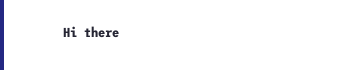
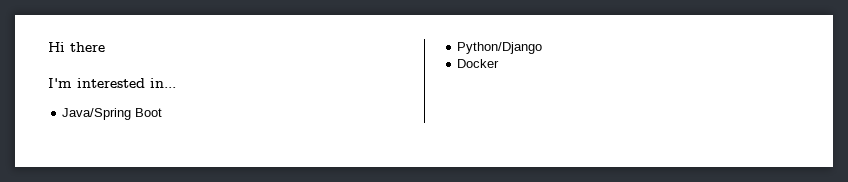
+ I'm interested in...
+ Java/Spring Boot
+ Python/Django
+ Docker

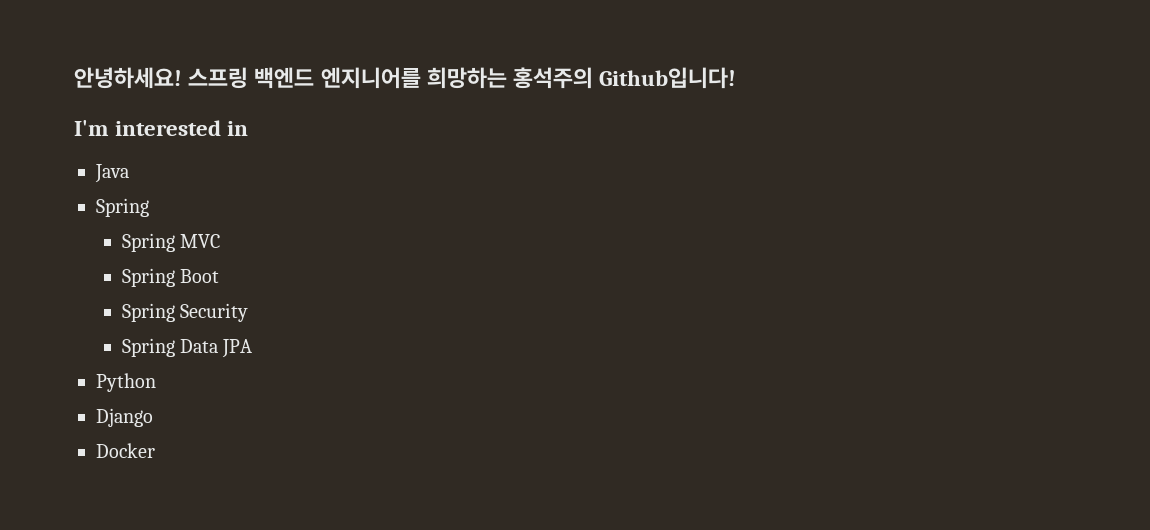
- Hi there
- I'm interested in...
- Java/Spring Boot
- Python/Django
+ 안녕하세요! 스프링 백엔드 엔지니어를 희망하는 홍석주의 Github입니다!
+ I'm interested in
+ Java
+ Spring
+ Spring MVC
+ Spring Boot
+ Spring Security
+ Spring Data JPA
+ Python
+ Django

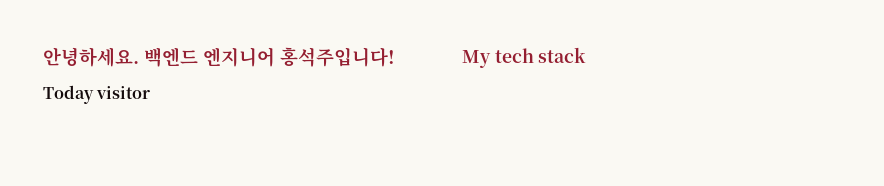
- 안녕하세요! 스프링 백엔드 엔지니어를 희망하는 홍석주의 Github입니다!
- I'm interested in
- Java
- Spring
- Spring MVC
- Spring Boot
- Spring Security
- Spring Data JPA
- Python
- Django
- Docker
+ 안녕하세요. 백엔드 엔지니어 홍석주입니다!
+ Today visitor
+ My tech stack

